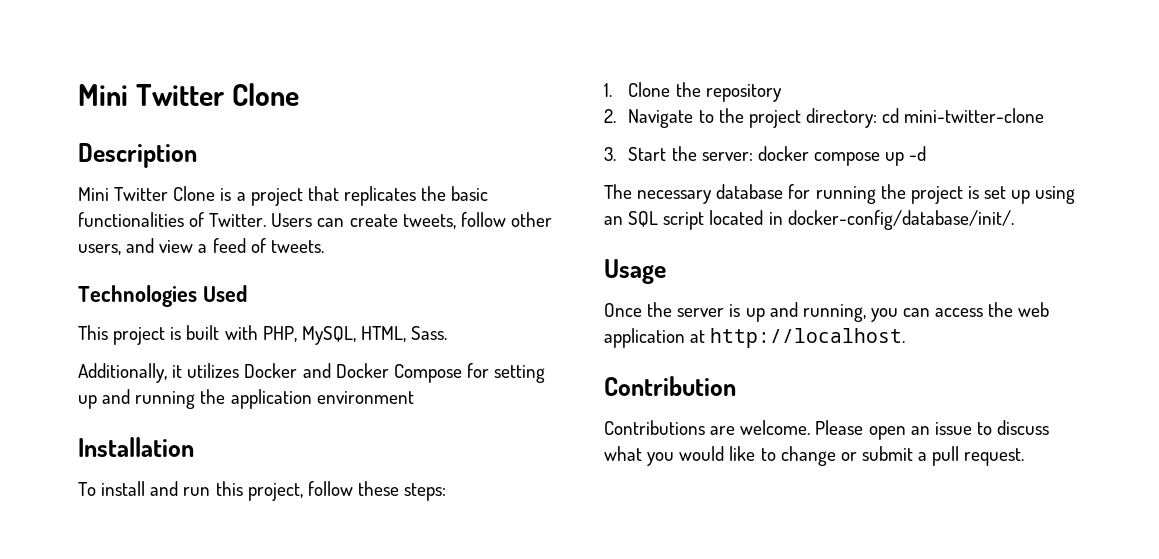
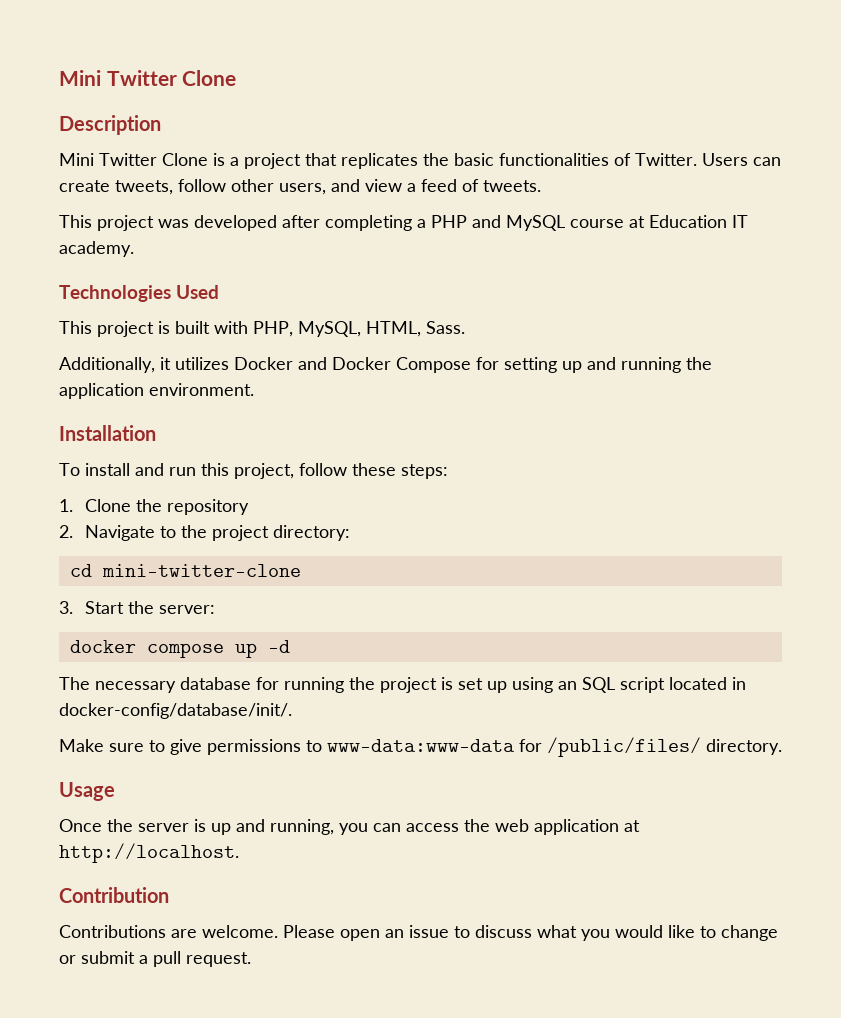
+ This project was developed after completing a PHP and MySQL course at Education IT academy.
- Additionally, it utilizes Docker and Docker Compose for setting up and running the application environment
+ Additionally, it utilizes Docker and Docker Compose for setting up and running the application environment.
- 2. Navigate to the project directory: cd mini-twitter-clone
+ 2. Navigate to the project directory:
+ cd mini-twitter-clone
- 3. Start the server: docker compose up -d
+ 3. Start the server:
+ docker compose up -d
+ Make sure to give permissions to www-data:www-data for /public/files/ directory.

